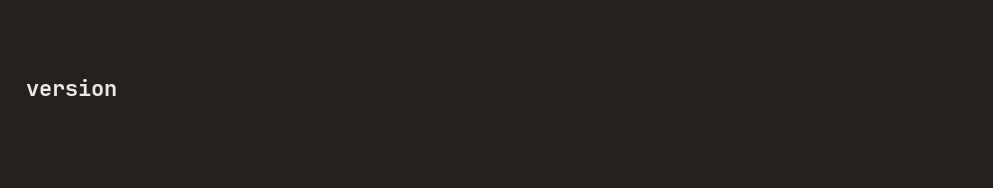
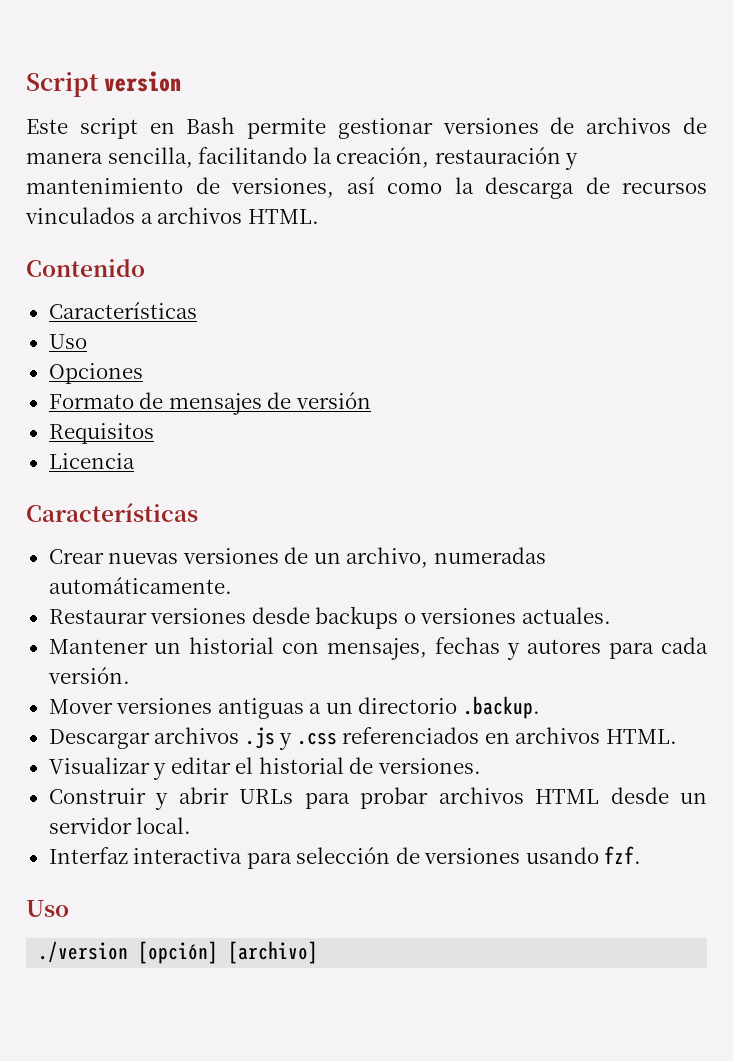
- version
+ Script version
+ Este script en Bash permite gestionar versiones de archivos de manera sencilla, facilitando la creación, restauración y mantenimiento de versiones, así como la descarga de recursos vinculados a archivos HTML.
+ Contenido
+ Características
+ Uso
+ Opciones
+ Formato de mensajes de versión
+ Requisitos
+ Licencia
+ Características
+ Crear nuevas versiones de un archivo, numeradas automáticamente.
+ Restaurar versiones desde backups o versiones actuales.
+ Mantener un historial con mensajes, fechas y autores para cada versión.
+ Mover versiones antiguas a un directorio .backup.
+ Descargar archivos .js y .css referenciados en archivos HTML.
+ Visualizar y editar el historial de versiones.
+ Construir y abrir URLs para probar archivos HTML desde un servidor local.
+ Interfaz interactiva para selección de versiones usando fzf.
+ Uso
+ ./version [opción] [archivo]

